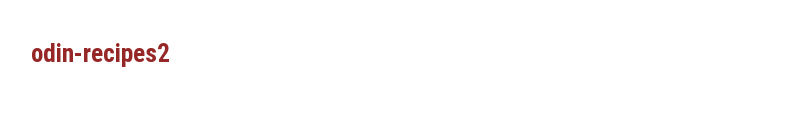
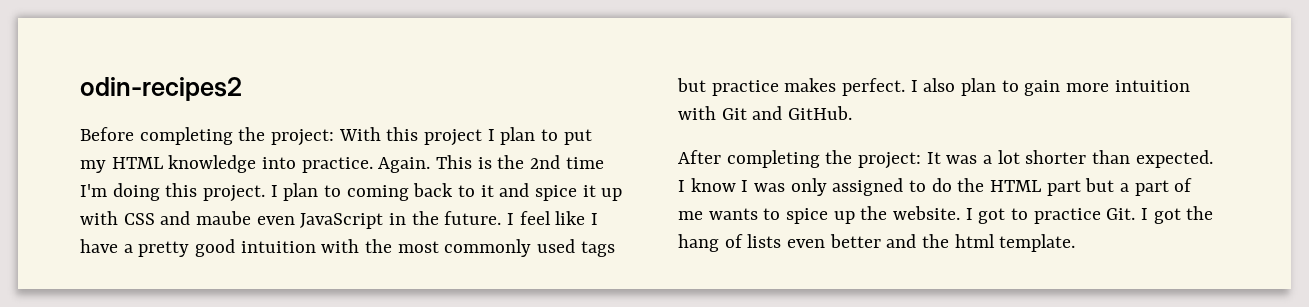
+ Before completing the project: With this project I plan to put my HTML knowledge into practice. Again. This is the 2nd time I'm doing this project. I plan to coming back to it and spice it up with CSS and maube even JavaScript in the future. I feel like I have a pretty good intuition with the most commonly used tags but practice makes perfect. I also plan to gain more intuition with Git and GitHub.
+ After completing the project: It was a lot shorter than expected. I know I was only assigned to do the HTML part but a part of me wants to spice up the website. I got to practice Git. I got the hang of lists even better and the html template.

